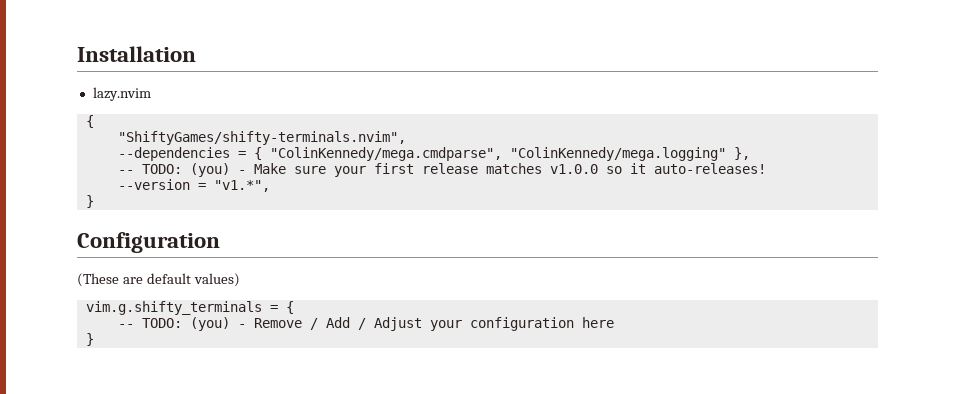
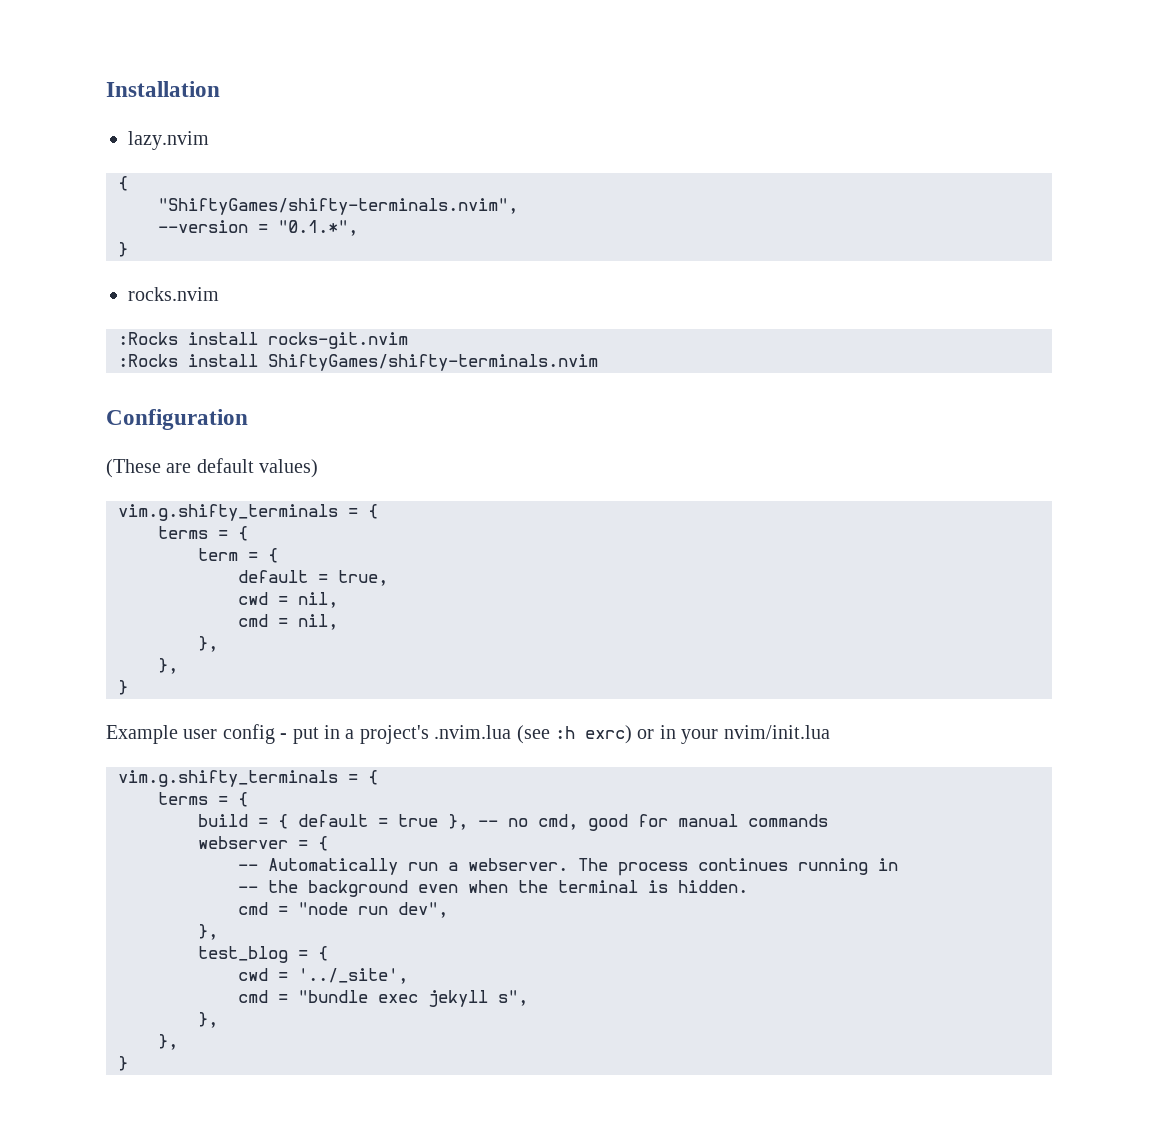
- --dependencies = { "ColinKennedy/mega.cmdparse", "ColinKennedy/mega.logging" },
- -- TODO: (you) - Make sure your first release matches v1.0.0 so it auto-releases!
- --version = "v1.*",
+ --version = "0.1.*",
  }
+ rocks.nvim
+ :Rocks install rocks-git.nvim
+ :Rocks install ShiftyGames/shifty-terminals.nvim
  (These are default values)
  vim.g.shifty_terminals = {
- -- TODO: (you) - Remove / Add / Adjust your configuration here
+ terms = {
+ term = {
+ default = true,
+ cwd = nil,
+ cmd = nil,
+ },
+ },
+ }
+ Example user config - put in a project's .nvim.lua (see :h exrc) or in your nvim/init.lua
+ vim.g.shifty_terminals = {
+ terms = {
+ build = { default = true }, -- no cmd, good for manual commands
+ webserver = {
+ -- Automatically run a webserver. The process continues running in
+ -- the background even when the terminal is hidden.
+ cmd = "node run dev",
+ },
+ test_blog = {
+ cwd = '../_site',
+ cmd = "bundle exec jekyll s",
+ },
+ },

